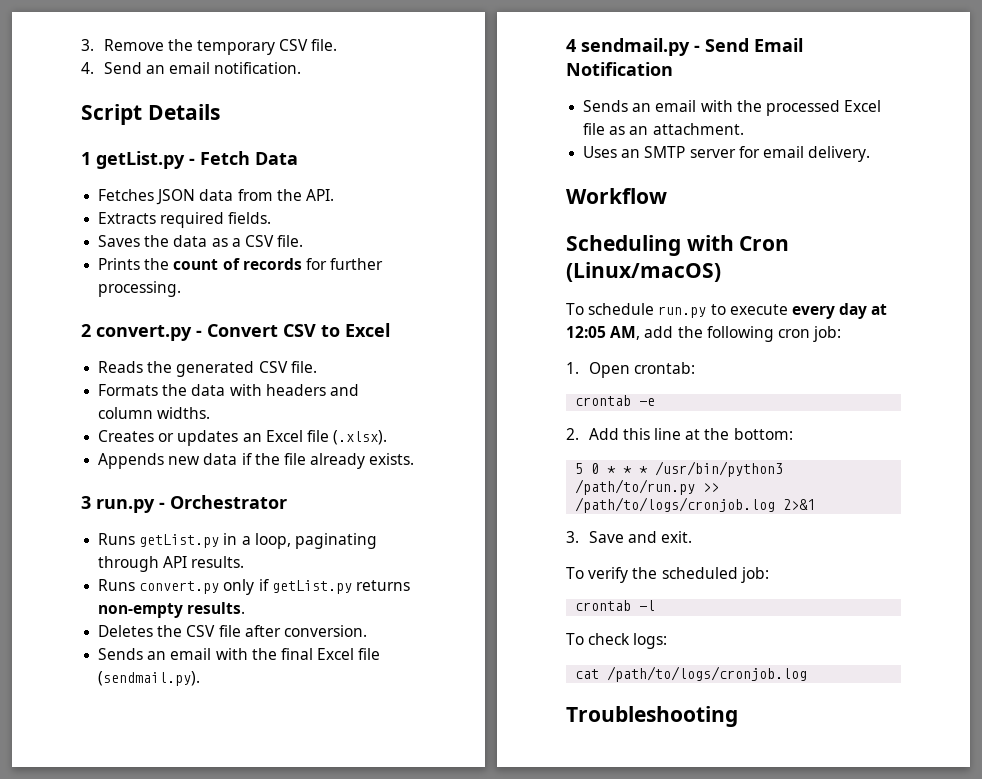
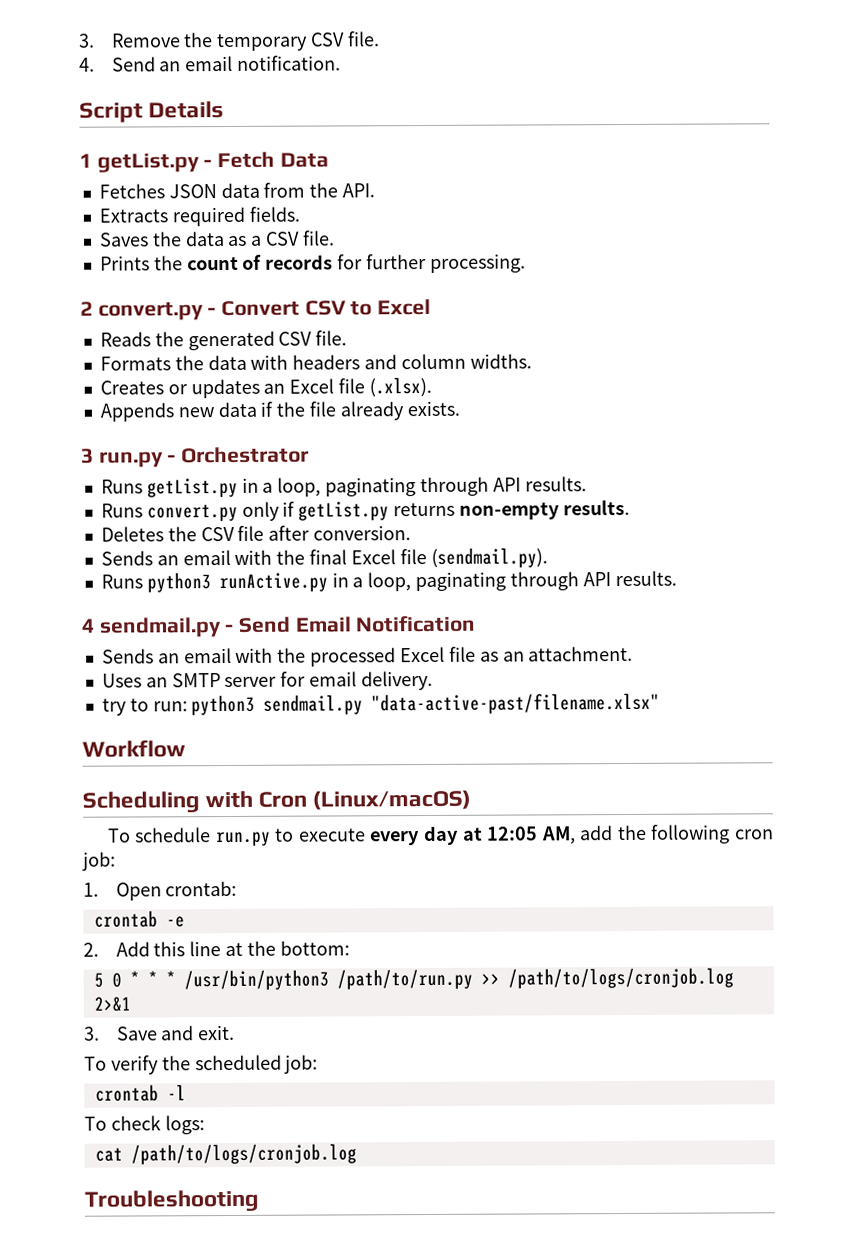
+ Runs python3 runActive.py in a loop, paginating through API results.
+ try to run: python3 sendmail.py "data-active-past/filename.xlsx"

